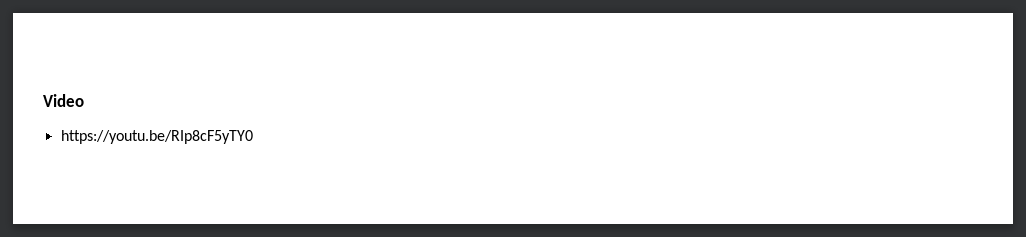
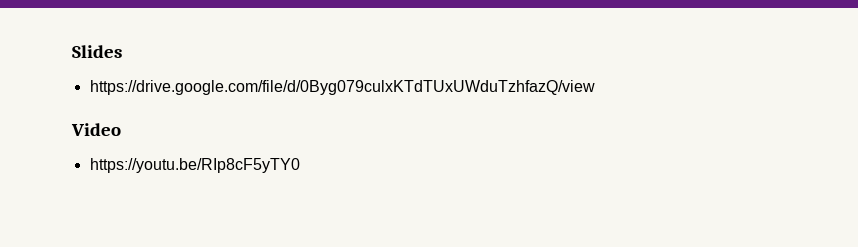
+ Slides
+ https://drive.google.com/file/d/0Byg079culxKTdTUxUWduTzhfazQ/view

